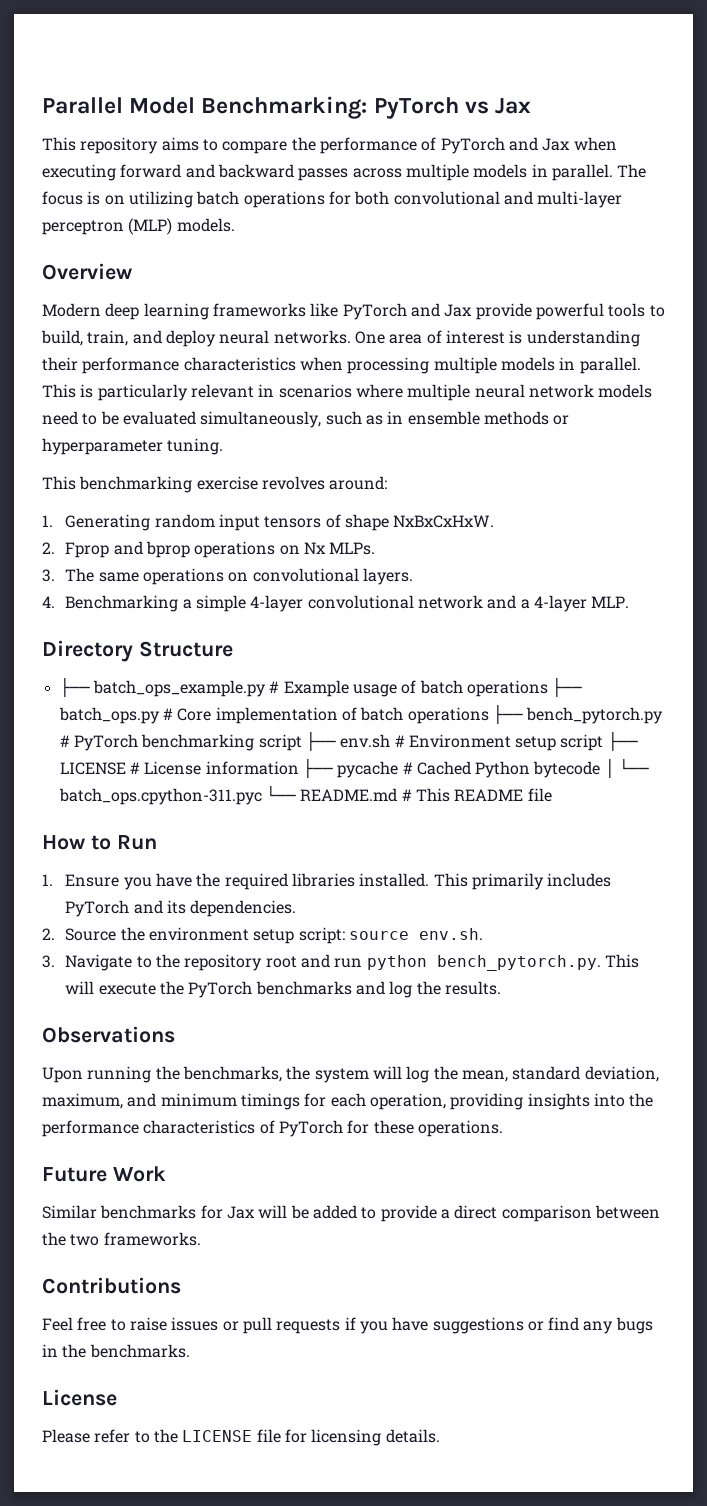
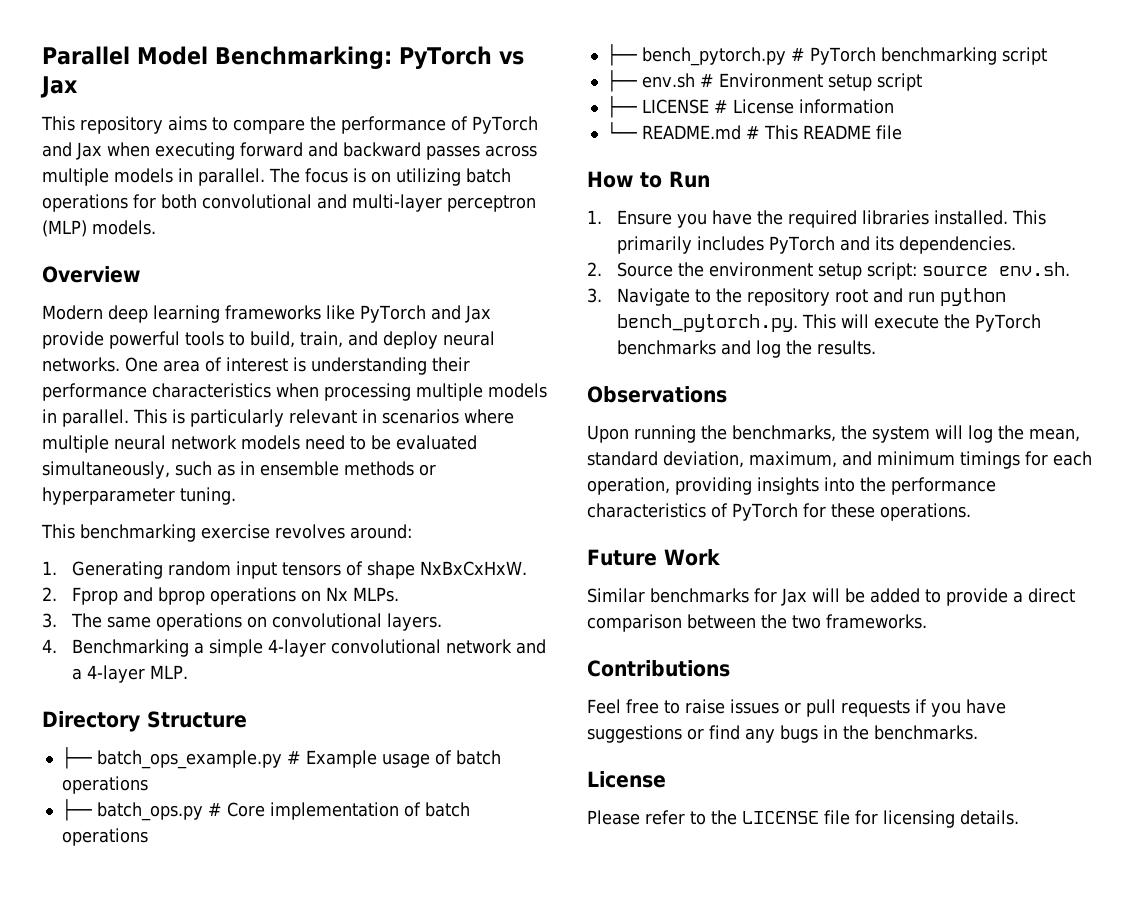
- ├── batch_ops_example.py # Example usage of batch operations ├── batch_ops.py # Core implementation of batch operations ├── bench_pytorch.py # PyTorch benchmarking script ├── env.sh # Environment setup script ├── LICENSE # License information ├── pycache # Cached Python bytecode │ └── batch_ops.cpython-311.pyc └── README.md # This README file
+ ├── batch_ops_example.py # Example usage of batch operations
+ ├── batch_ops.py # Core implementation of batch operations
+ ├── bench_pytorch.py # PyTorch benchmarking script
+ ├── env.sh # Environment setup script
+ ├── LICENSE # License information
+ └── README.md # This README file

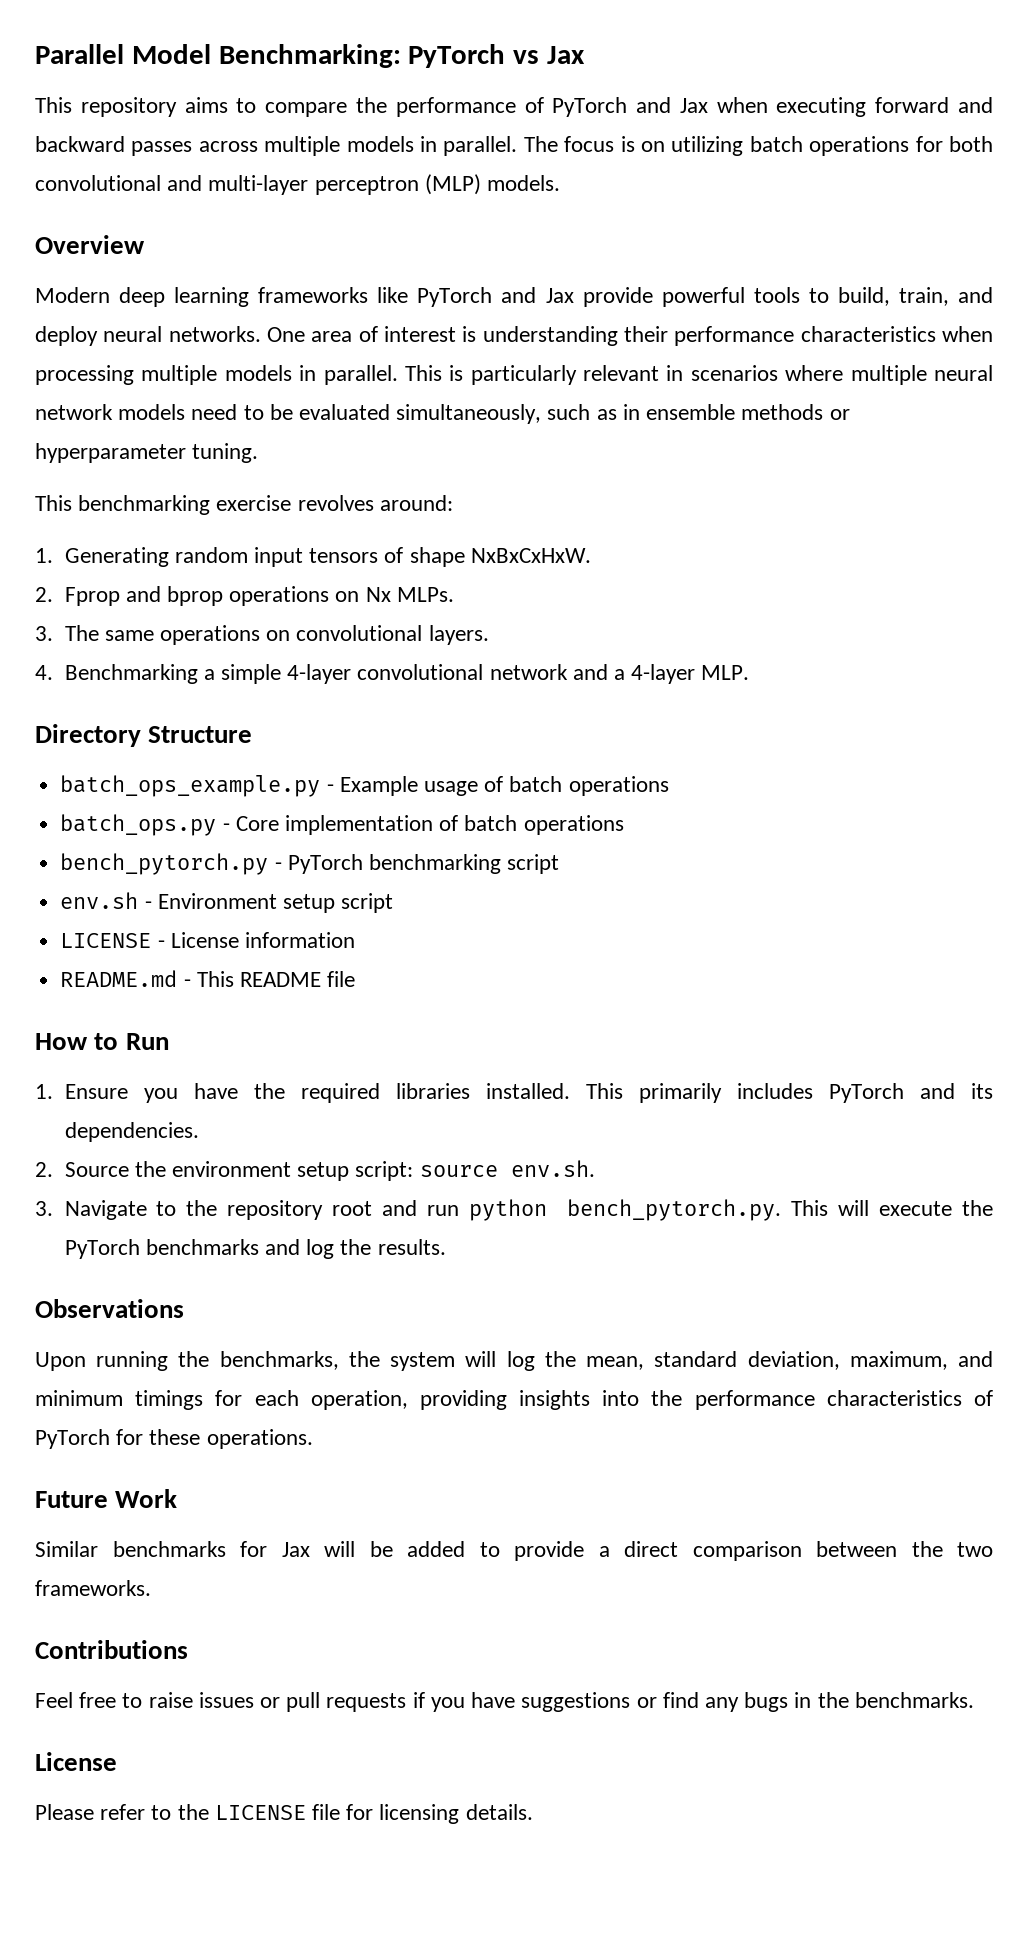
- ├── batch_ops_example.py # Example usage of batch operations
+ batch_ops_example.py - Example usage of batch operations
- ├── batch_ops.py # Core implementation of batch operations
+ batch_ops.py - Core implementation of batch operations
- ├── bench_pytorch.py # PyTorch benchmarking script
+ bench_pytorch.py - PyTorch benchmarking script
- ├── env.sh # Environment setup script
+ env.sh - Environment setup script
- ├── LICENSE # License information
+ LICENSE - License information
- └── README.md # This README file
+ README.md - This README file

